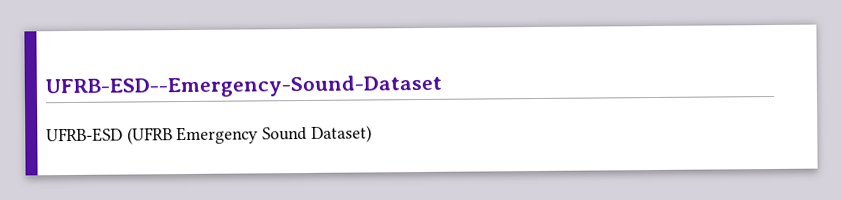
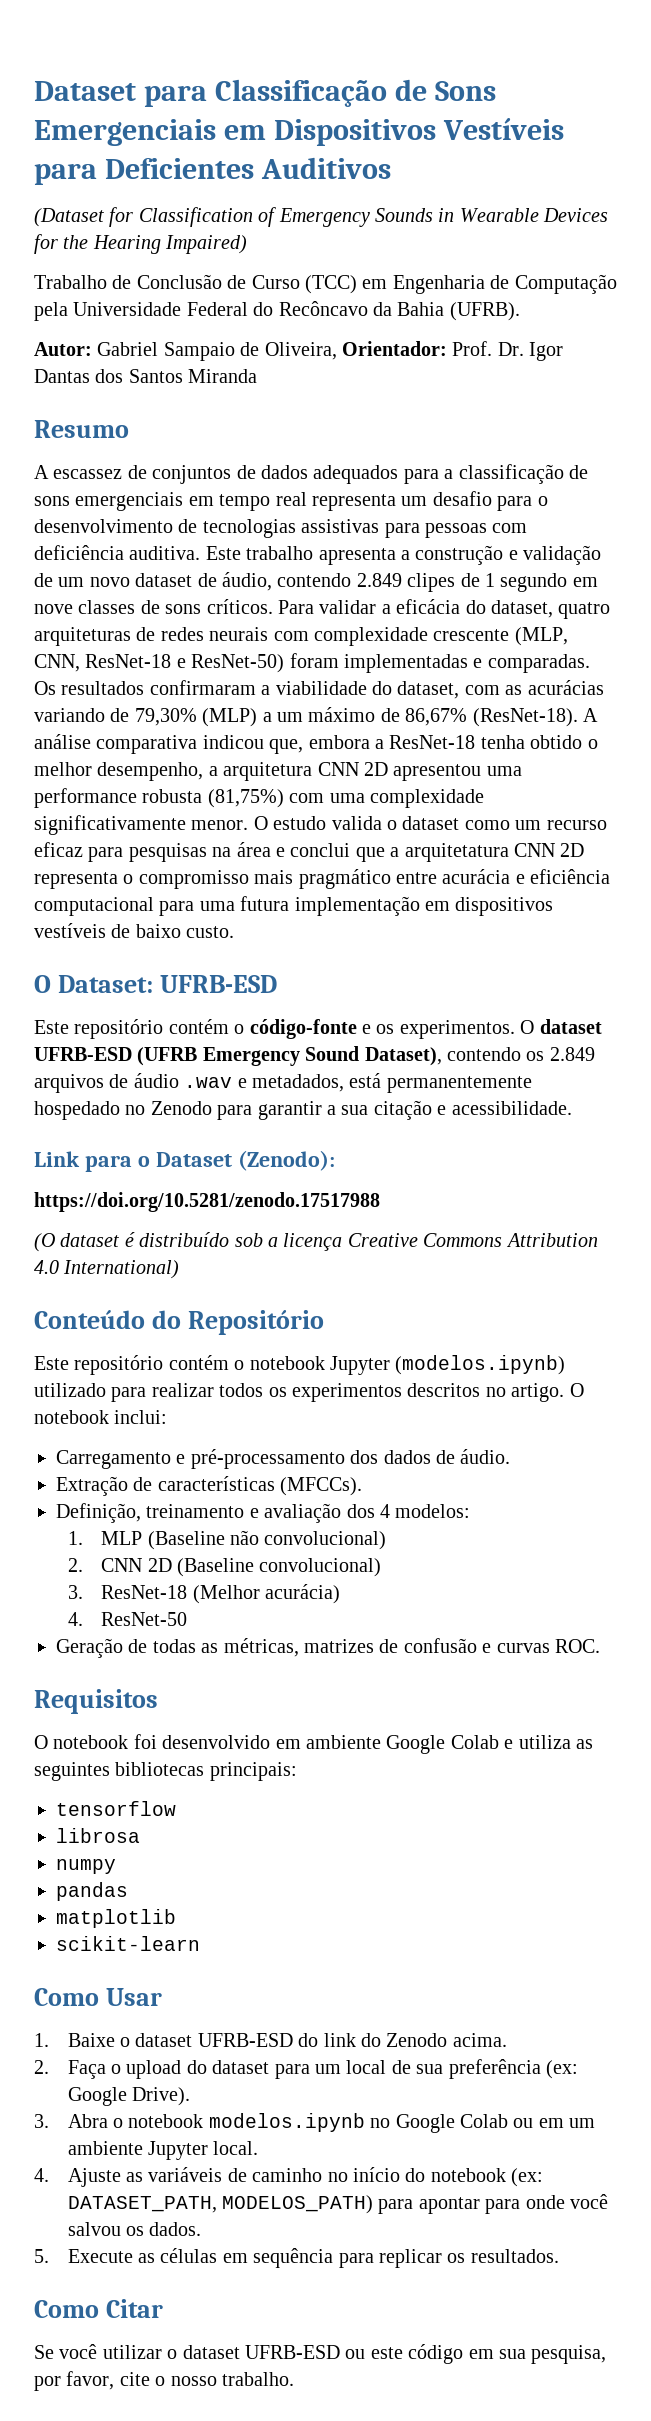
- UFRB-ESD--Emergency-Sound-Dataset
- UFRB-ESD (UFRB Emergency Sound Dataset)
+ Dataset para Classificação de Sons Emergenciais em Dispositivos Vestíveis para Deficientes Auditivos
+ (Dataset for Classification of Emergency Sounds in Wearable Devices for the Hearing Impaired)
+ Trabalho de Conclusão de Curso (TCC) em Engenharia de Computação pela Universidade Federal do Recôncavo da Bahia (UFRB).
+ Autor: Gabriel Sampaio de Oliveira, Orientador: Prof. Dr. Igor Dantas dos Santos Miranda
+ Resumo
+ A escassez de conjuntos de dados adequados para a classificação de sons emergenciais em tempo real representa um desafio para o desenvolvimento de tecnologias assistivas para pessoas com deficiência auditiva. Este trabalho apresenta a construção e validação de um novo dataset de áudio, contendo 2.849 clipes de 1 segundo em nove classes de sons críticos. Para validar a eficácia do dataset, quatro arquiteturas de redes neurais com complexidade crescente (MLP, CNN, ResNet-18 e ResNet-50) foram implementadas e comparadas. Os resultados confirmaram a viabilidade do dataset, com as acurácias variando de 79,30% (MLP) a um máximo de 86,67% (ResNet-18). A análise comparativa indicou que, embora a ResNet-18 tenha obtido o melhor desempenho, a arquitetura CNN 2D apresentou uma performance robusta (81,75%) com uma complexidade significativamente menor. O estudo valida o dataset como um recurso eficaz para pesquisas na área e conclui que a arquitetatura CNN 2D representa o compromisso mais pragmático entre acurácia e eficiência computacional para uma futura implementação em dispositivos vestíveis de baixo custo.
+ O Dataset: UFRB-ESD
+ Este repositório contém o código-fonte e os experimentos. O dataset UFRB-ESD (UFRB Emergency Sound Dataset), contendo os 2.849 arquivos de áudio .wav e metadados, está permanentemente hospedado no Zenodo para garantir a sua citação e acessibilidade.
+ Link para o Dataset (Zenodo):
+ https://doi.org/10.5281/zenodo.17517988
+ (O dataset é distribuído sob a licença Creative Commons Attribution 4.0 International)
+ Conteúdo do Repositório
+ Este repositório contém o notebook Jupyter (modelos.ipynb) utilizado para realizar todos os experimentos descritos no artigo. O notebook inclui:
+ Carregamento e pré-processamento dos dados de áudio.
+ Extração de características (MFCCs).
+ Definição, treinamento e avaliação dos 4 modelos:
+ 1. MLP (Baseline não convolucional)
+ 2. CNN 2D (Baseline convolucional)
+ 3. ResNet-18 (Melhor acurácia)
+ 4. ResNet-50
+ Geração de todas as métricas, matrizes de confusão e curvas ROC.
+ Requisitos
+ O notebook foi desenvolvido em ambiente Google Colab e utiliza as seguintes bibliotecas principais:
+ tensorflow
+ librosa
+ numpy
+ pandas
+ matplotlib
+ scikit-learn
+ Como Usar
+ 1. Baixe o dataset UFRB-ESD do link do Zenodo acima.
+ 2. Faça o upload do dataset para um local de sua preferência (ex: Google Drive).
+ 3. Abra o notebook modelos.ipynb no Google Colab ou em um ambiente Jupyter local.
+ 4. Ajuste as variáveis de caminho no início do notebook (ex: DATASET_PATH, MODELOS_PATH) para apontar para onde você salvou os dados.
+ 5. Execute as células em sequência para replicar os resultados.
+ Como Citar
+ Se você utilizar o dataset UFRB-ESD ou este código em sua pesquisa, por favor, cite o nosso trabalho.

